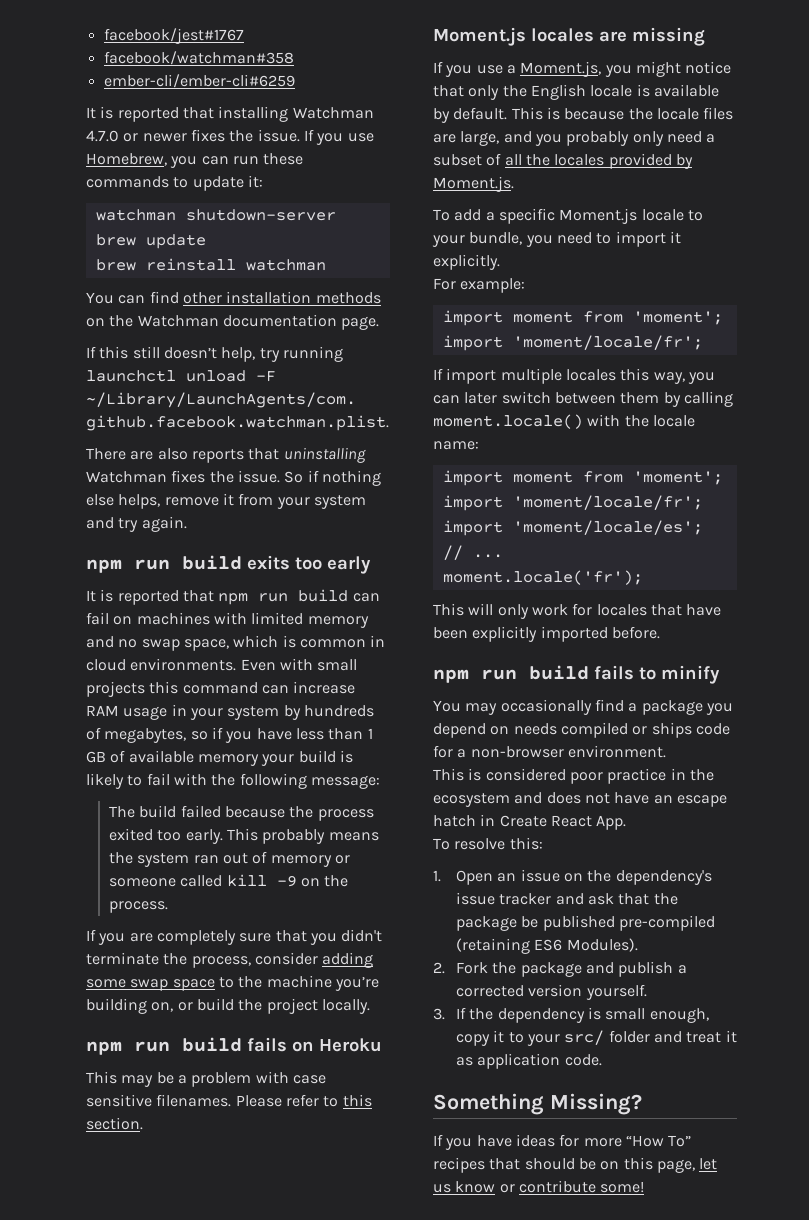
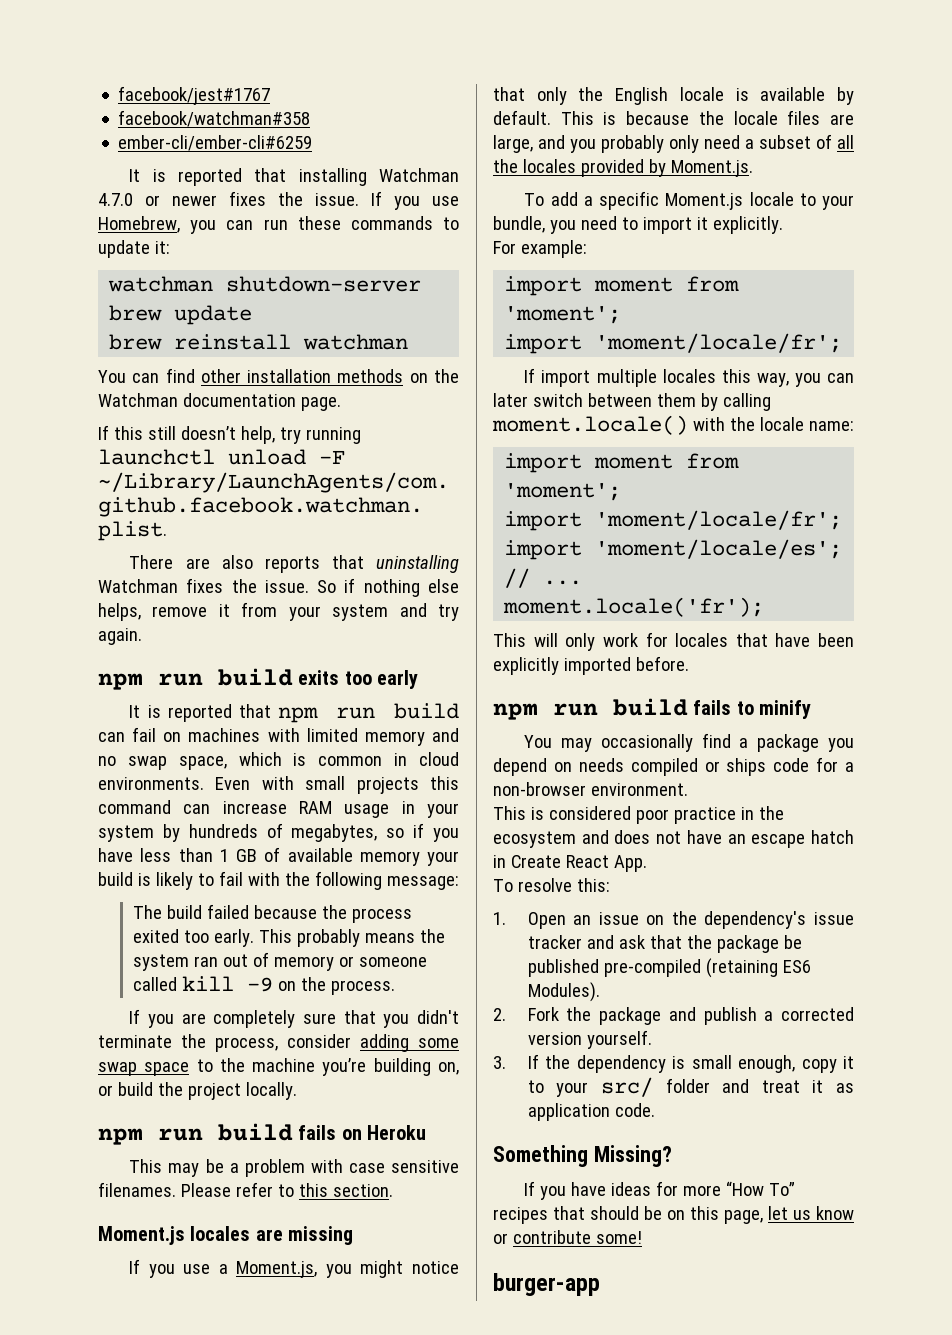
+ burger-app

